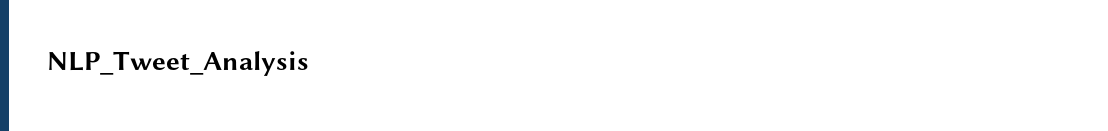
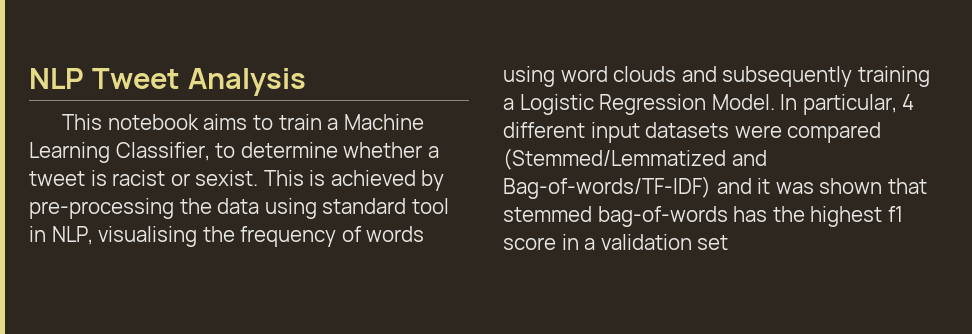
- NLP_Tweet_Analysis
+ NLP Tweet Analysis
+ This notebook aims to train a Machine Learning Classifier, to determine whether a tweet is racist or sexist. This is achieved by pre-processing the data using standard tool in NLP, visualising the frequency of words using word clouds and subsequently training a Logistic Regression Model. In particular, 4 different input datasets were compared (Stemmed/Lemmatized and Bag-of-words/TF-IDF) and it was shown that stemmed bag-of-words has the highest f1 score in a validation set

